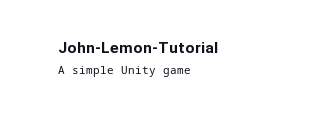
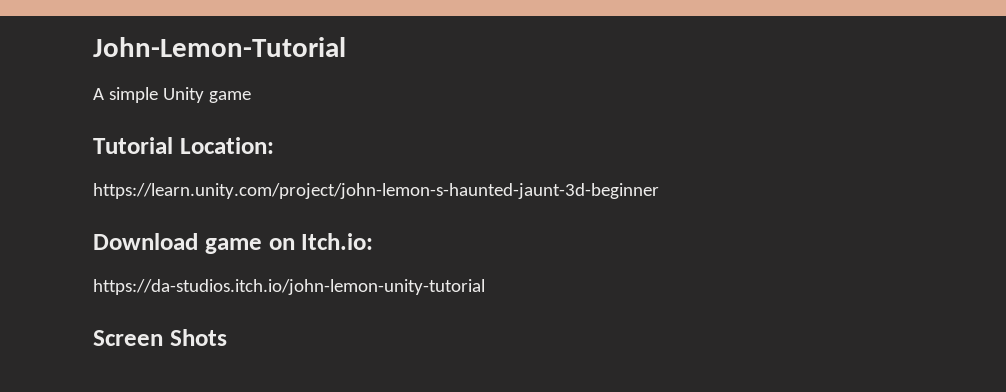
+ Tutorial Location:
+ https://learn.unity.com/project/john-lemon-s-haunted-jaunt-3d-beginner
+ Download game on Itch.io:
+ https://da-studios.itch.io/john-lemon-unity-tutorial
+ Screen Shots

